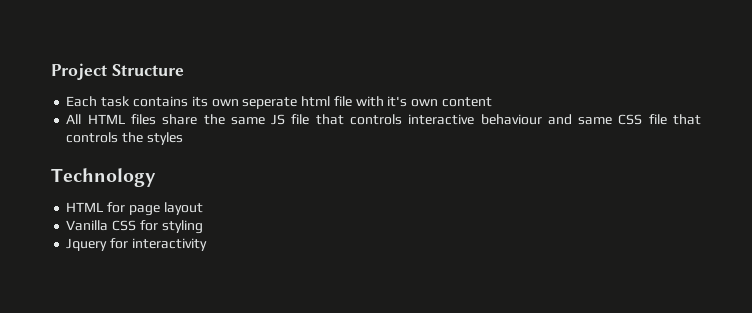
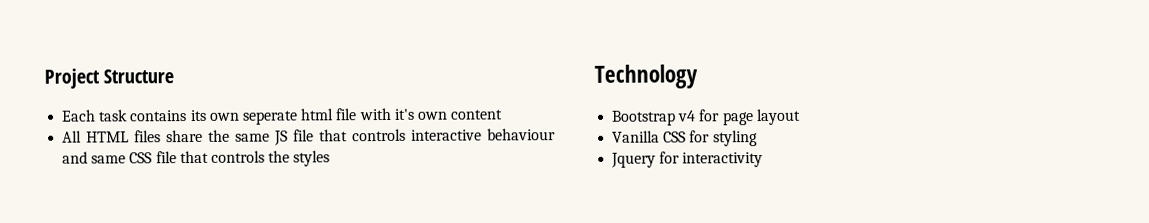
- HTML for page layout
+ Bootstrap v4 for page layout

